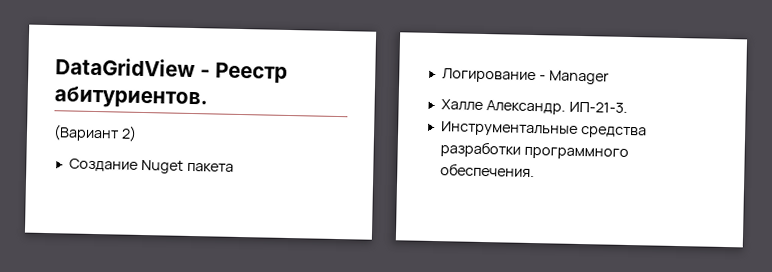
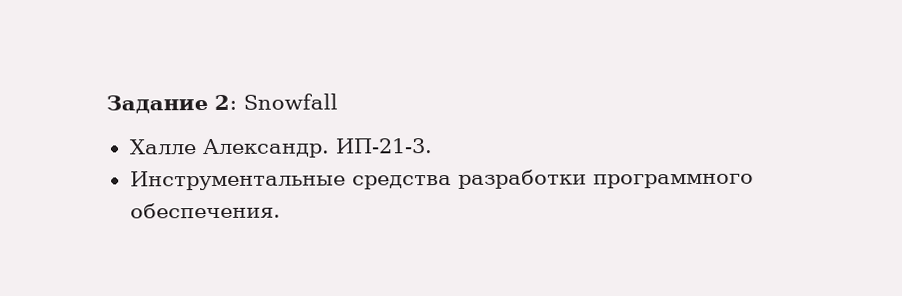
- DataGridView - Реестр абитуриентов.
- (Вариант 2)
- Создание Nuget пакета
- Логирование - Manager
+ Задание 2: Snowfall

